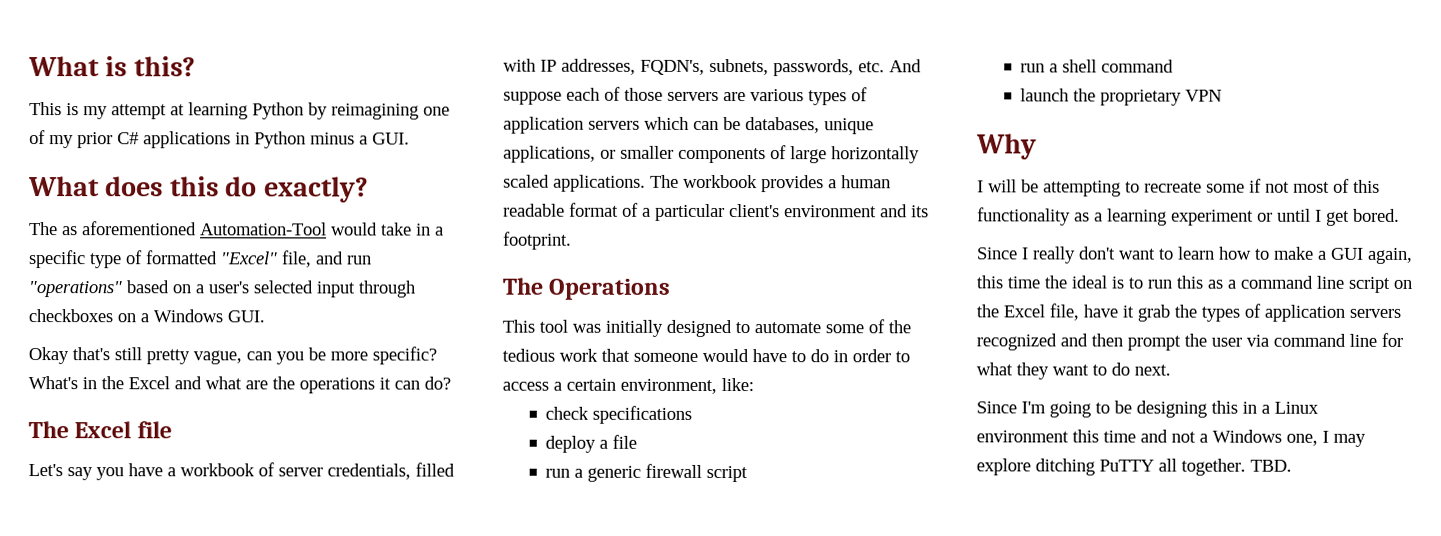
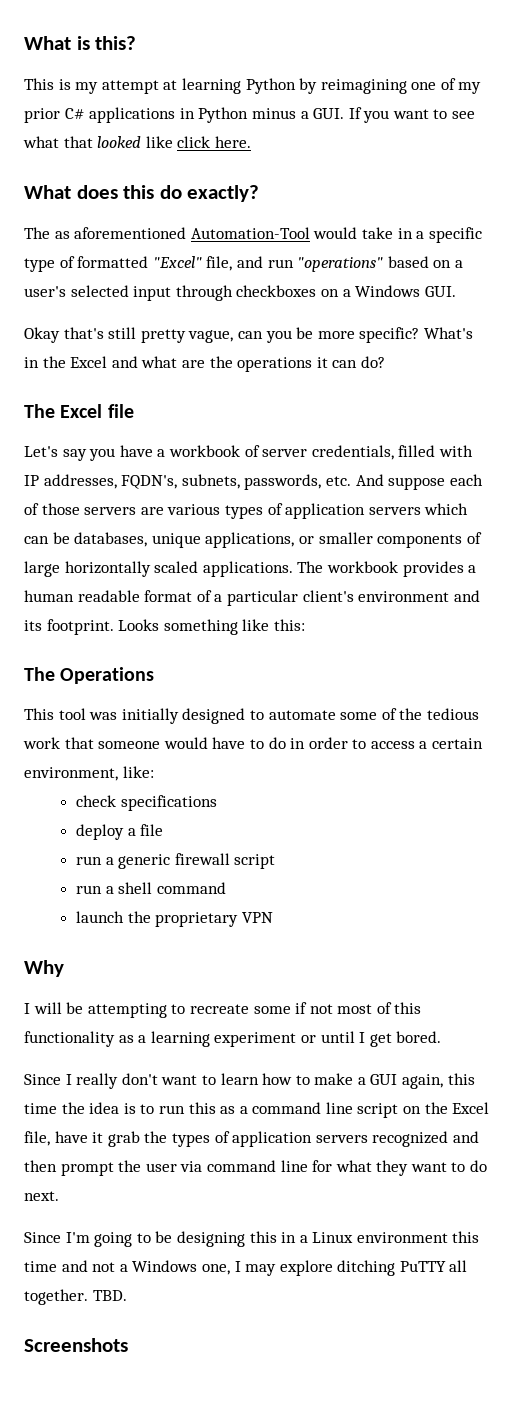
- This is my attempt at learning Python by reimagining one of my prior C# applications in Python minus a GUI.
+ This is my attempt at learning Python by reimagining one of my prior C# applications in Python minus a GUI. If you want to see what that looked like click here.
+ Looks something like this:
- Since I really don't want to learn how to make a GUI again, this time the ideal is to run this as a command line script on the Excel file, have it grab the types of application servers recognized and then prompt the user via command line for what they want to do next.
+ Since I really don't want to learn how to make a GUI again, this time the idea is to run this as a command line script on the Excel file, have it grab the types of application servers recognized and then prompt the user via command line for what they want to do next.
+ Screenshots

